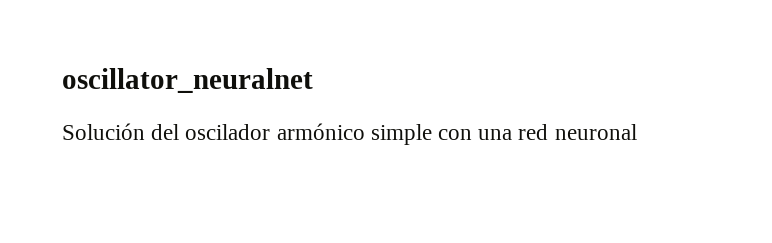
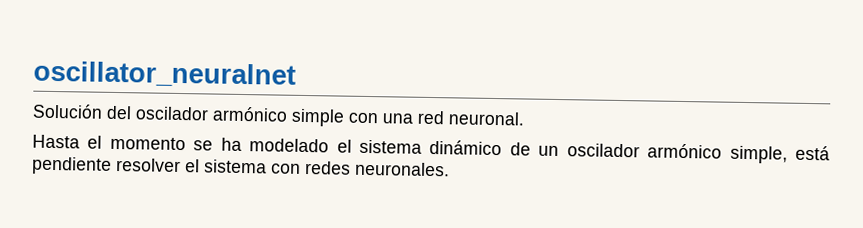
- Solución del oscilador armónico simple con una red neuronal
+ Solución del oscilador armónico simple con una red neuronal.
+ Hasta el momento se ha modelado el sistema dinámico de un oscilador armónico simple, está pendiente resolver el sistema con redes neuronales.

